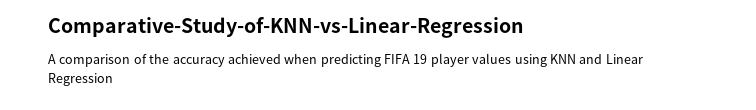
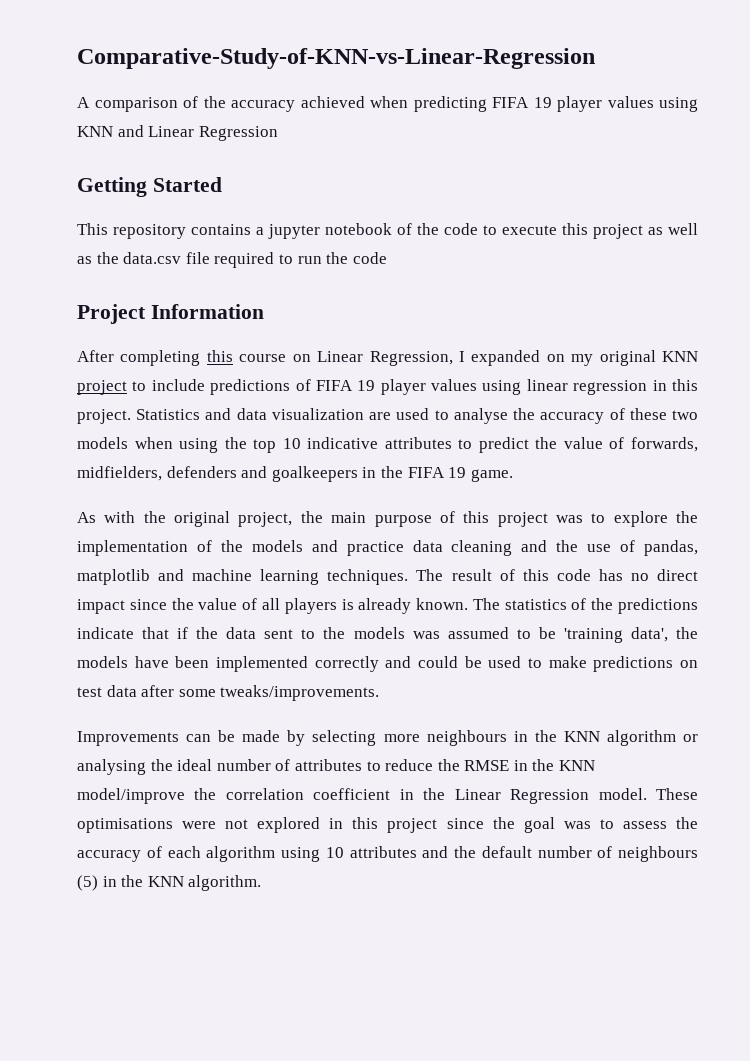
+ Getting Started
+ This repository contains a jupyter notebook of the code to execute this project as well as the data.csv file required to run the code
+ Project Information
+ After completing this course on Linear Regression, I expanded on my original KNN project to include predictions of FIFA 19 player values using linear regression in this project. Statistics and data visualization are used to analyse the accuracy of these two models when using the top 10 indicative attributes to predict the value of forwards, midfielders, defenders and goalkeepers in the FIFA 19 game.
+ As with the original project, the main purpose of this project was to explore the implementation of the models and practice data cleaning and the use of pandas, matplotlib and machine learning techniques. The result of this code has no direct impact since the value of all players is already known. The statistics of the predictions indicate that if the data sent to the models was assumed to be 'training data', the models have been implemented correctly and could be used to make predictions on test data after some tweaks/improvements.
+ Improvements can be made by selecting more neighbours in the KNN algorithm or analysing the ideal number of attributes to reduce the RMSE in the KNN model/improve the correlation coefficient in the Linear Regression model. These optimisations were not explored in this project since the goal was to assess the accuracy of each algorithm using 10 attributes and the default number of neighbours (5) in the KNN algorithm.

